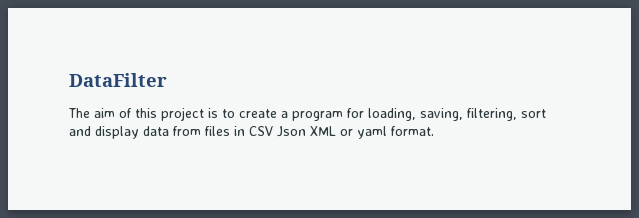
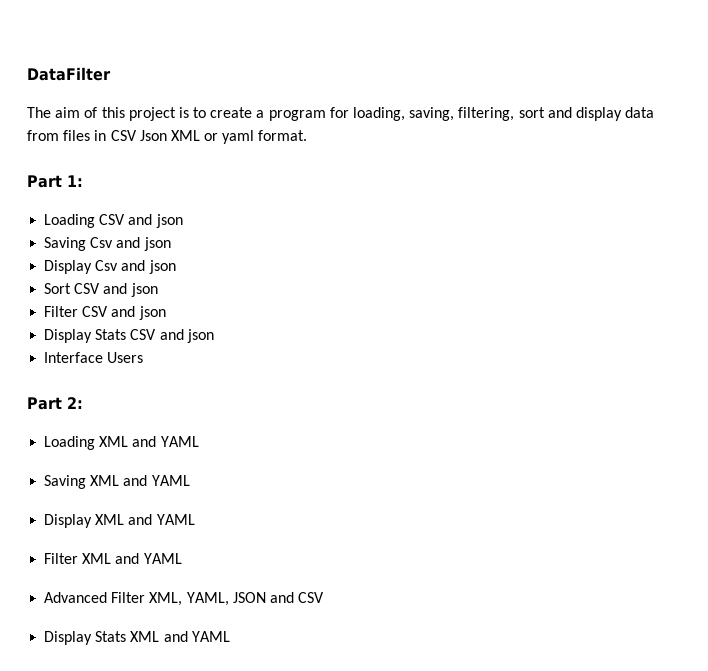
+ Part 1:
+ Loading CSV and json
+ Saving Csv and json
+ Display Csv and json
+ Sort CSV and json
+ Filter CSV and json
+ Display Stats CSV and json
+ Interface Users
+ Part 2:
+ Loading XML and YAML
+ Saving XML and YAML
+ Display XML and YAML
+ Filter XML and YAML
+ Advanced Filter XML, YAML, JSON and CSV
+ Display Stats XML and YAML

